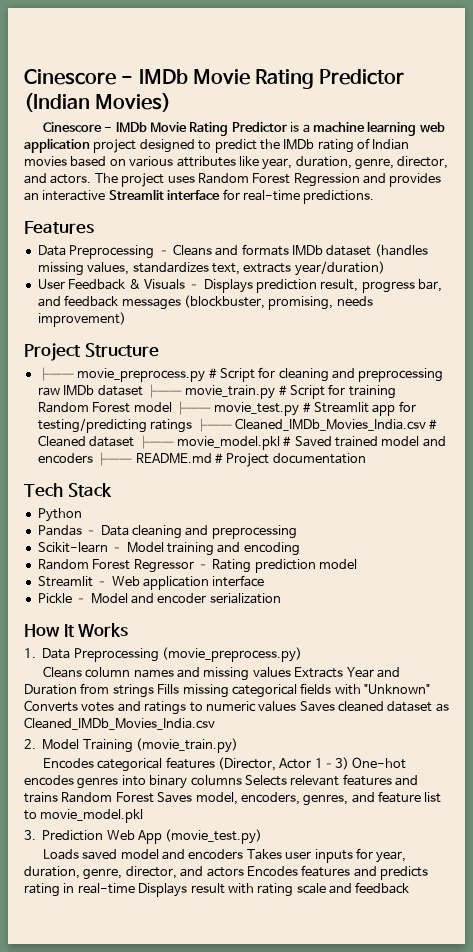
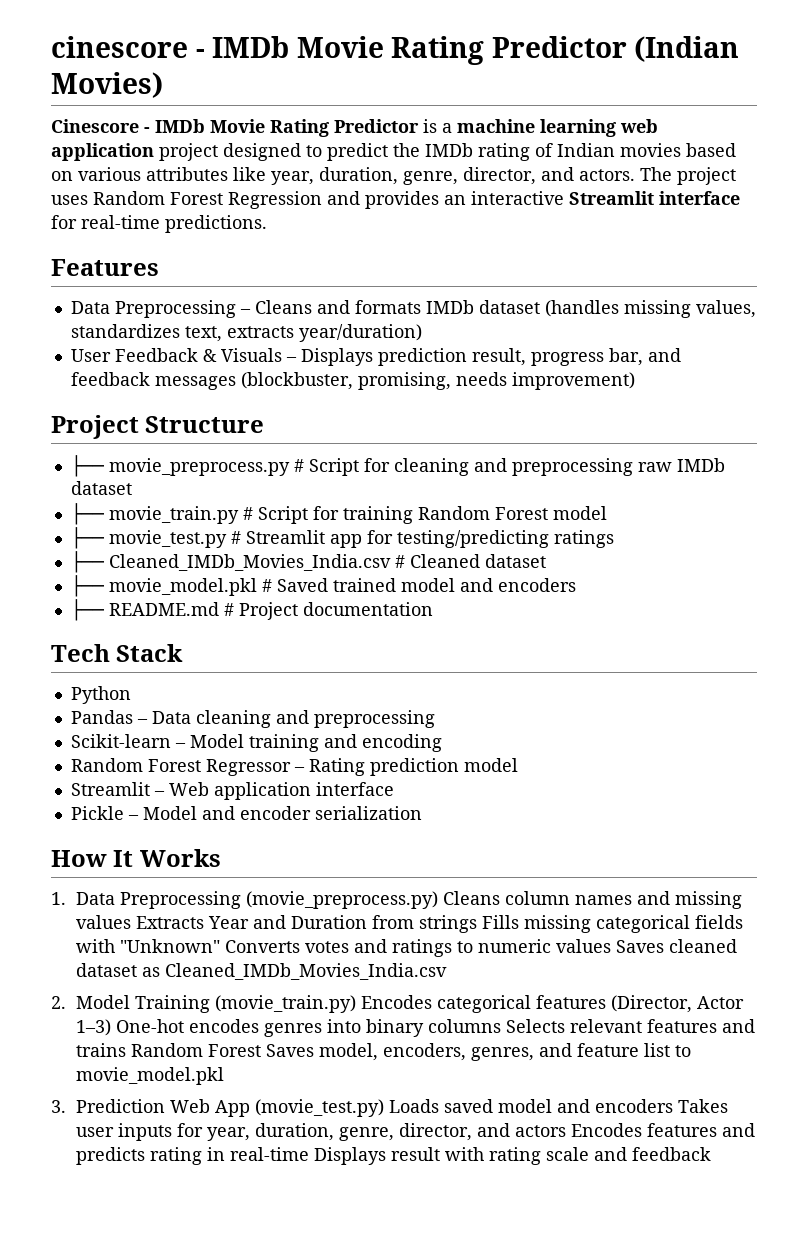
- Cinescore - IMDb Movie Rating Predictor (Indian Movies)
+ cinescore - IMDb Movie Rating Predictor (Indian Movies)
- ├── movie_preprocess.py # Script for cleaning and preprocessing raw IMDb dataset ├── movie_train.py # Script for training Random Forest model ├── movie_test.py # Streamlit app for testing/predicting ratings ├── Cleaned_IMDb_Movies_India.csv # Cleaned dataset ├── movie_model.pkl # Saved trained model and encoders ├── README.md # Project documentation
+ ├── movie_preprocess.py # Script for cleaning and preprocessing raw IMDb dataset
+ ├── movie_train.py # Script for training Random Forest model
+ ├── movie_test.py # Streamlit app for testing/predicting ratings
+ ├── Cleaned_IMDb_Movies_India.csv # Cleaned dataset
+ ├── movie_model.pkl # Saved trained model and encoders
+ ├── README.md # Project documentation
- 1. Data Preprocessing (movie_preprocess.py)
- Cleans column names and missing values Extracts Year and Duration from strings Fills missing categorical fields with "Unknown" Converts votes and ratings to numeric values Saves cleaned dataset as Cleaned_IMDb_Movies_India.csv
+ 1. Data Preprocessing (movie_preprocess.py) Cleans column names and missing values Extracts Year and Duration from strings Fills missing categorical fields with "Unknown" Converts votes and ratings to numeric values Saves cleaned dataset as Cleaned_IMDb_Movies_India.csv
- 2. Model Training (movie_train.py)
- Encodes categorical features (Director, Actor 1–3) One-hot encodes genres into binary columns Selects relevant features and trains Random Forest Saves model, encoders, genres, and feature list to movie_model.pkl
+ 2. Model Training (movie_train.py) Encodes categorical features (Director, Actor 1–3) One-hot encodes genres into binary columns Selects relevant features and trains Random Forest Saves model, encoders, genres, and feature list to movie_model.pkl
- 3. Prediction Web App (movie_test.py)
- Loads saved model and encoders Takes user inputs for year, duration, genre, director, and actors Encodes features and predicts rating in real-time Displays result with rating scale and feedback
+ 3. Prediction Web App (movie_test.py) Loads saved model and encoders Takes user inputs for year, duration, genre, director, and actors Encodes features and predicts rating in real-time Displays result with rating scale and feedback

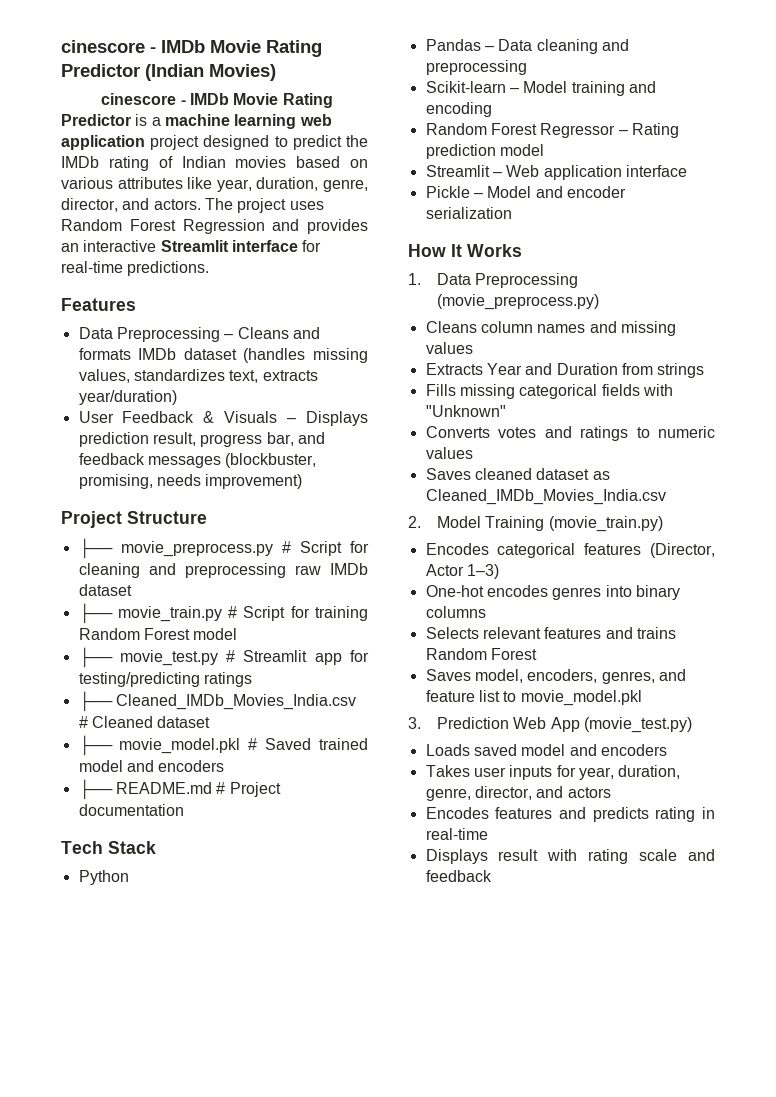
- Cinescore - IMDb Movie Rating Predictor is a machine learning web application project designed to predict the IMDb rating of Indian movies based on various attributes like year, duration, genre, director, and actors.
+ cinescore - IMDb Movie Rating Predictor is a machine learning web application project designed to predict the IMDb rating of Indian movies based on various attributes like year, duration, genre, director, and actors.
- 1. Data Preprocessing (movie_preprocess.py) Cleans column names and missing values Extracts Year and Duration from strings Fills missing categorical fields with "Unknown" Converts votes and ratings to numeric values Saves cleaned dataset as Cleaned_IMDb_Movies_India.csv
+ 1. Data Preprocessing (movie_preprocess.py)
+ Cleans column names and missing values
+ Extracts Year and Duration from strings
+ Fills missing categorical fields with "Unknown"
+ Converts votes and ratings to numeric values
+ Saves cleaned dataset as Cleaned_IMDb_Movies_India.csv
- 2. Model Training (movie_train.py) Encodes categorical features (Director, Actor 1–3) One-hot encodes genres into binary columns Selects relevant features and trains Random Forest Saves model, encoders, genres, and feature list to movie_model.pkl
+ 2. Model Training (movie_train.py)
+ Encodes categorical features (Director, Actor 1–3)
+ One-hot encodes genres into binary columns
+ Selects relevant features and trains Random Forest
+ Saves model, encoders, genres, and feature list to movie_model.pkl
- 3. Prediction Web App (movie_test.py) Loads saved model and encoders Takes user inputs for year, duration, genre, director, and actors Encodes features and predicts rating in real-time Displays result with rating scale and feedback
+ 3. Prediction Web App (movie_test.py)
+ Loads saved model and encoders
+ Takes user inputs for year, duration, genre, director, and actors
+ Encodes features and predicts rating in real-time
+ Displays result with rating scale and feedback

